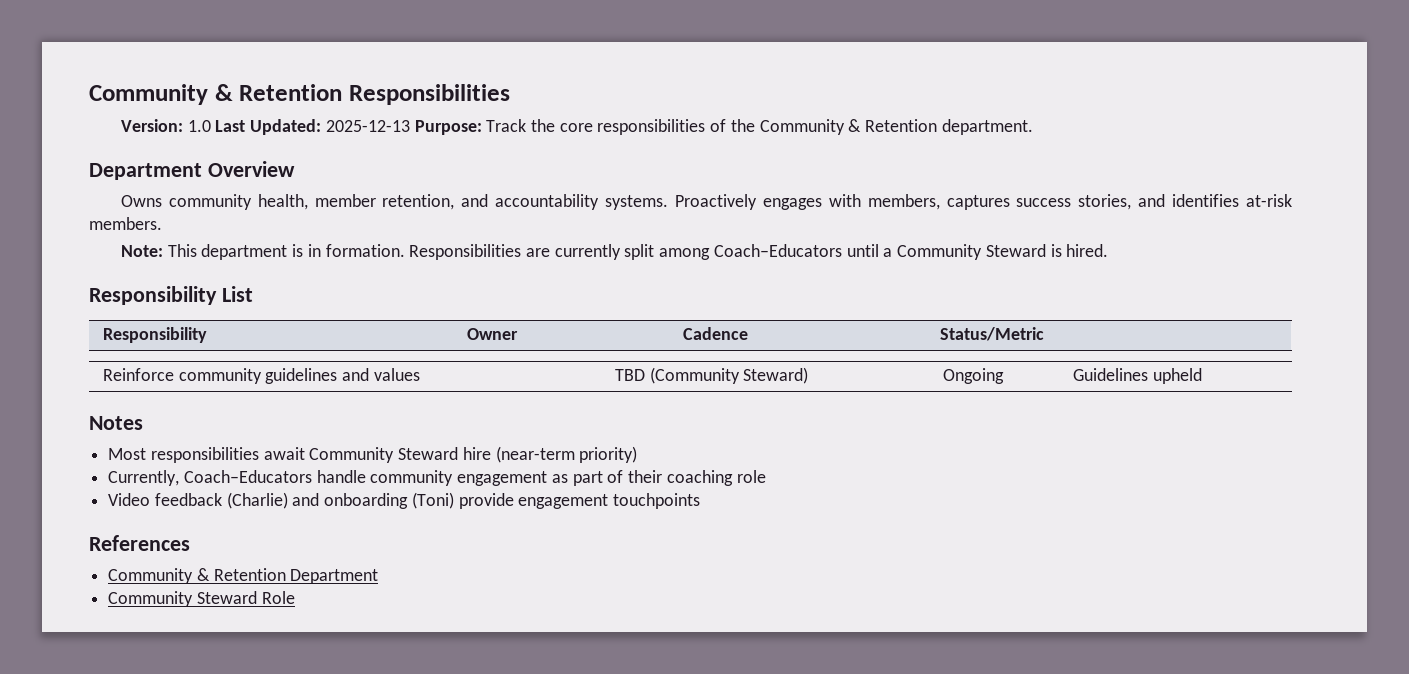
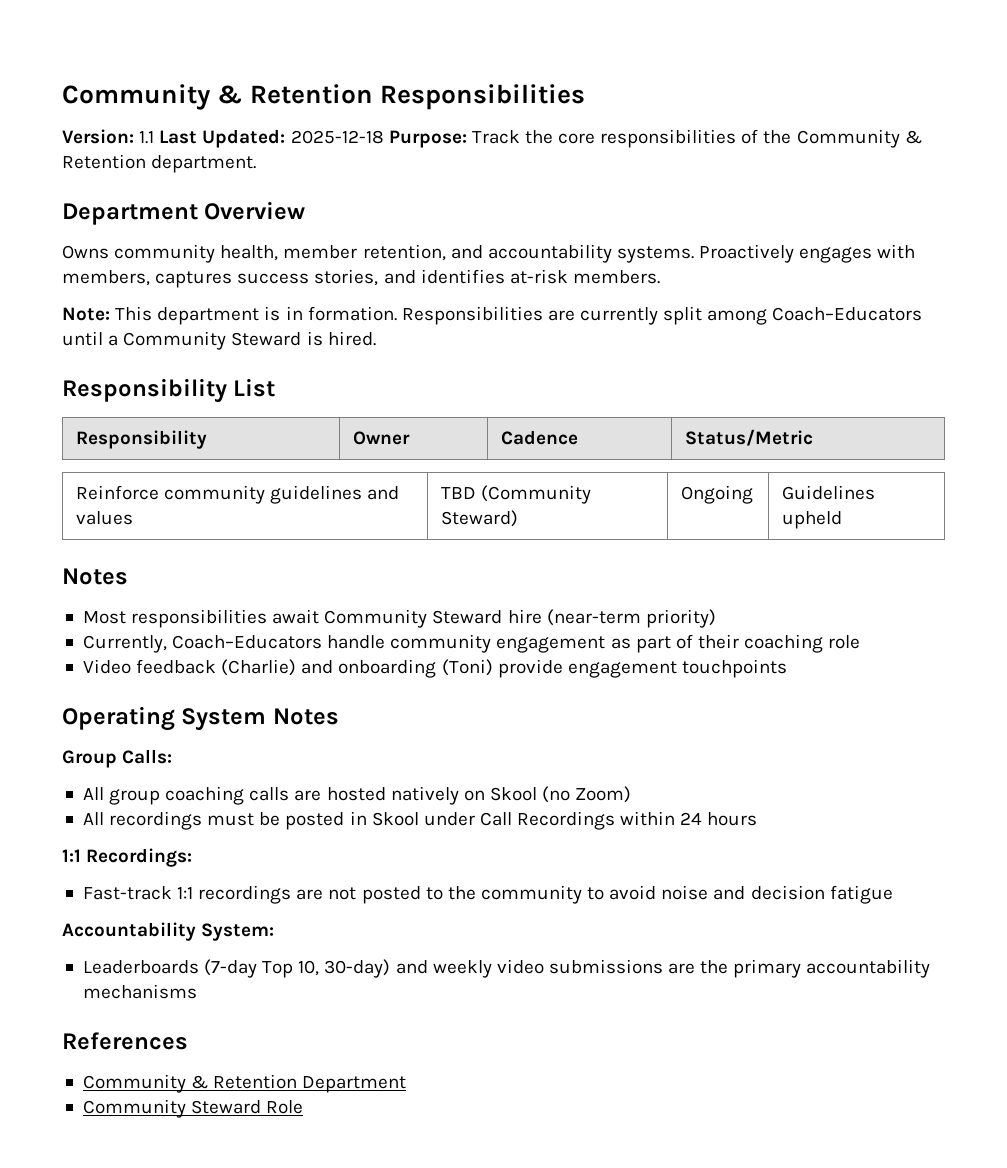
- Version: 1.0 Last Updated: 2025-12-13 Purpose: Track the core responsibilities of the Community & Retention department.
+ Version: 1.1 Last Updated: 2025-12-18 Purpose: Track the core responsibilities of the Community & Retention department.
+ Operating System Notes
+ Group Calls:
+ All group coaching calls are hosted natively on Skool (no Zoom)
+ All recordings must be posted in Skool under Call Recordings within 24 hours
+ 1:1 Recordings:
+ Fast-track 1:1 recordings are not posted to the community to avoid noise and decision fatigue
+ Accountability System:
+ Leaderboards (7-day Top 10, 30-day) and weekly video submissions are the primary accountability mechanisms

